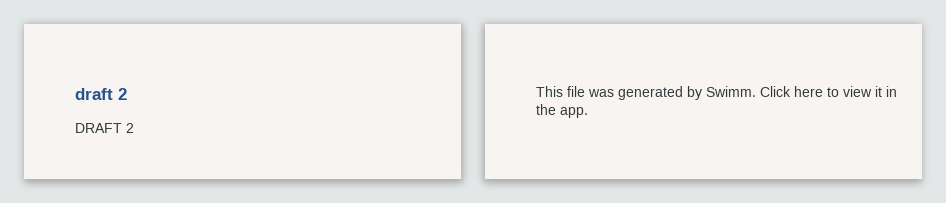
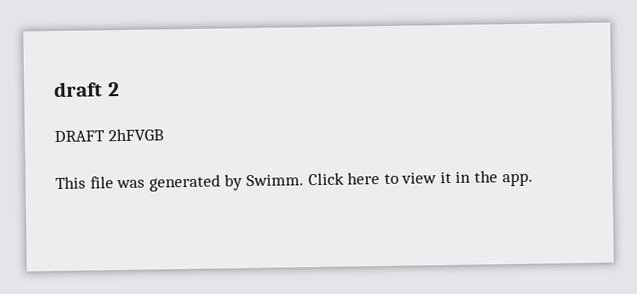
- DRAFT 2
+ DRAFT 2hFVGB

